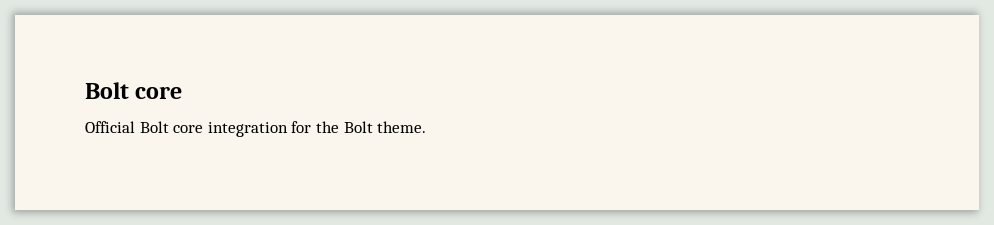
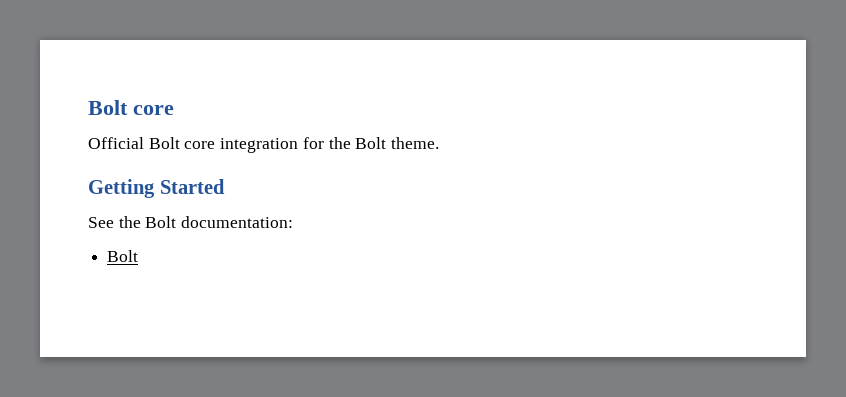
+ Getting Started
+ See the Bolt documentation:
+ Bolt

